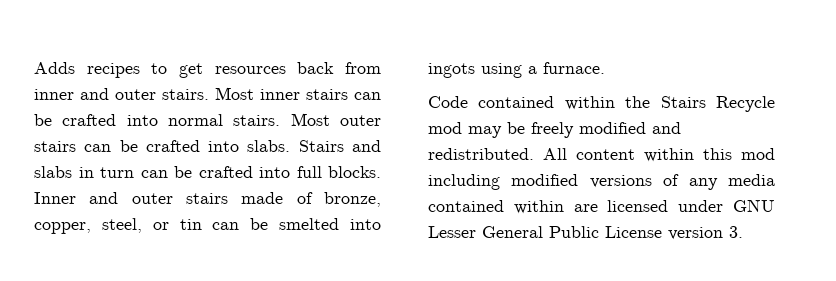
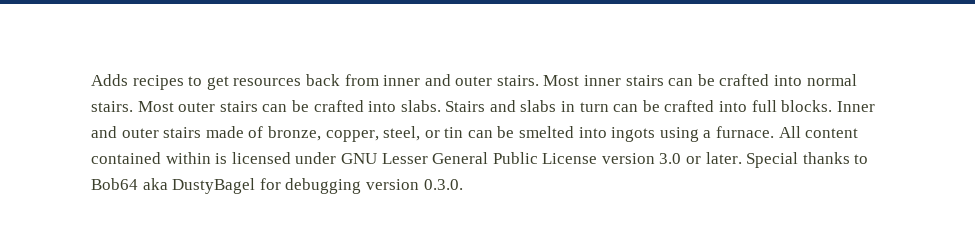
- Inner and outer stairs made of bronze, copper, steel, or tin can be smelted into ingots using a furnace.
- Code contained within the Stairs Recycle mod may be freely modified and redistributed. All content within this mod including modified versions of any media contained within are licensed under GNU Lesser General Public License version 3.
+ Inner and outer stairs made of bronze, copper, steel, or tin can be smelted into ingots using a furnace. All content contained within is licensed under GNU Lesser General Public License version 3.0 or later. Special thanks to Bob64 aka DustyBagel for debugging version 0.3.0.

